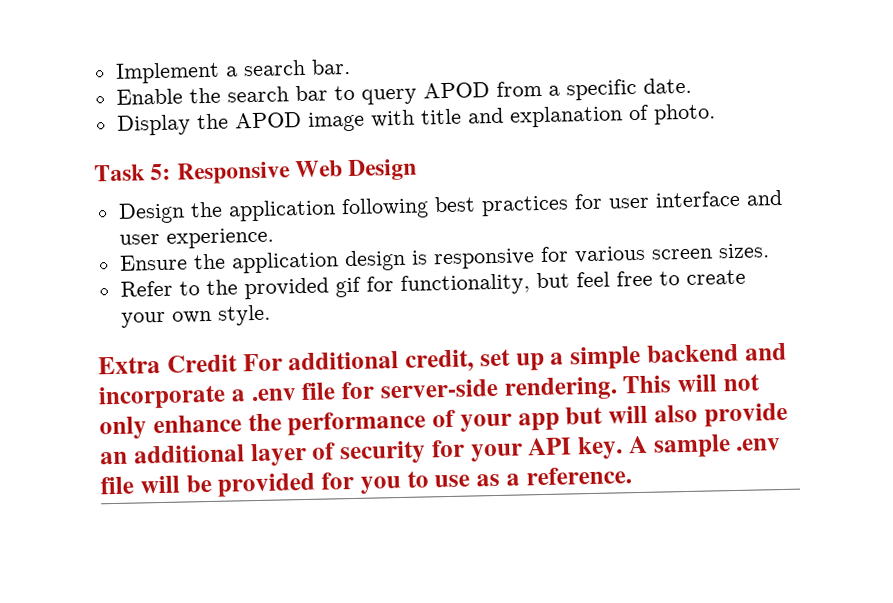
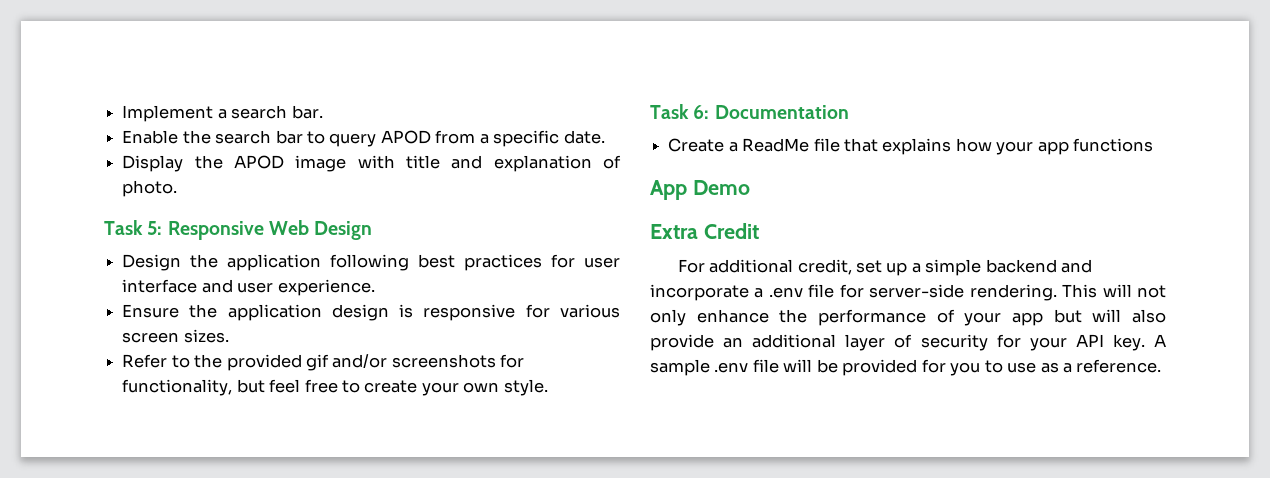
- Refer to the provided gif for functionality, but feel free to create your own style.
+ Refer to the provided gif and/or screenshots for functionality, but feel free to create your own style.
+ Task 6: Documentation
+ Create a ReadMe file that explains how your app functions
+ App Demo
- Extra Credit For additional credit, set up a simple backend and incorporate a .env file for server-side rendering.
+ Extra Credit
+ For additional credit, set up a simple backend and incorporate a .env file for server-side rendering.

